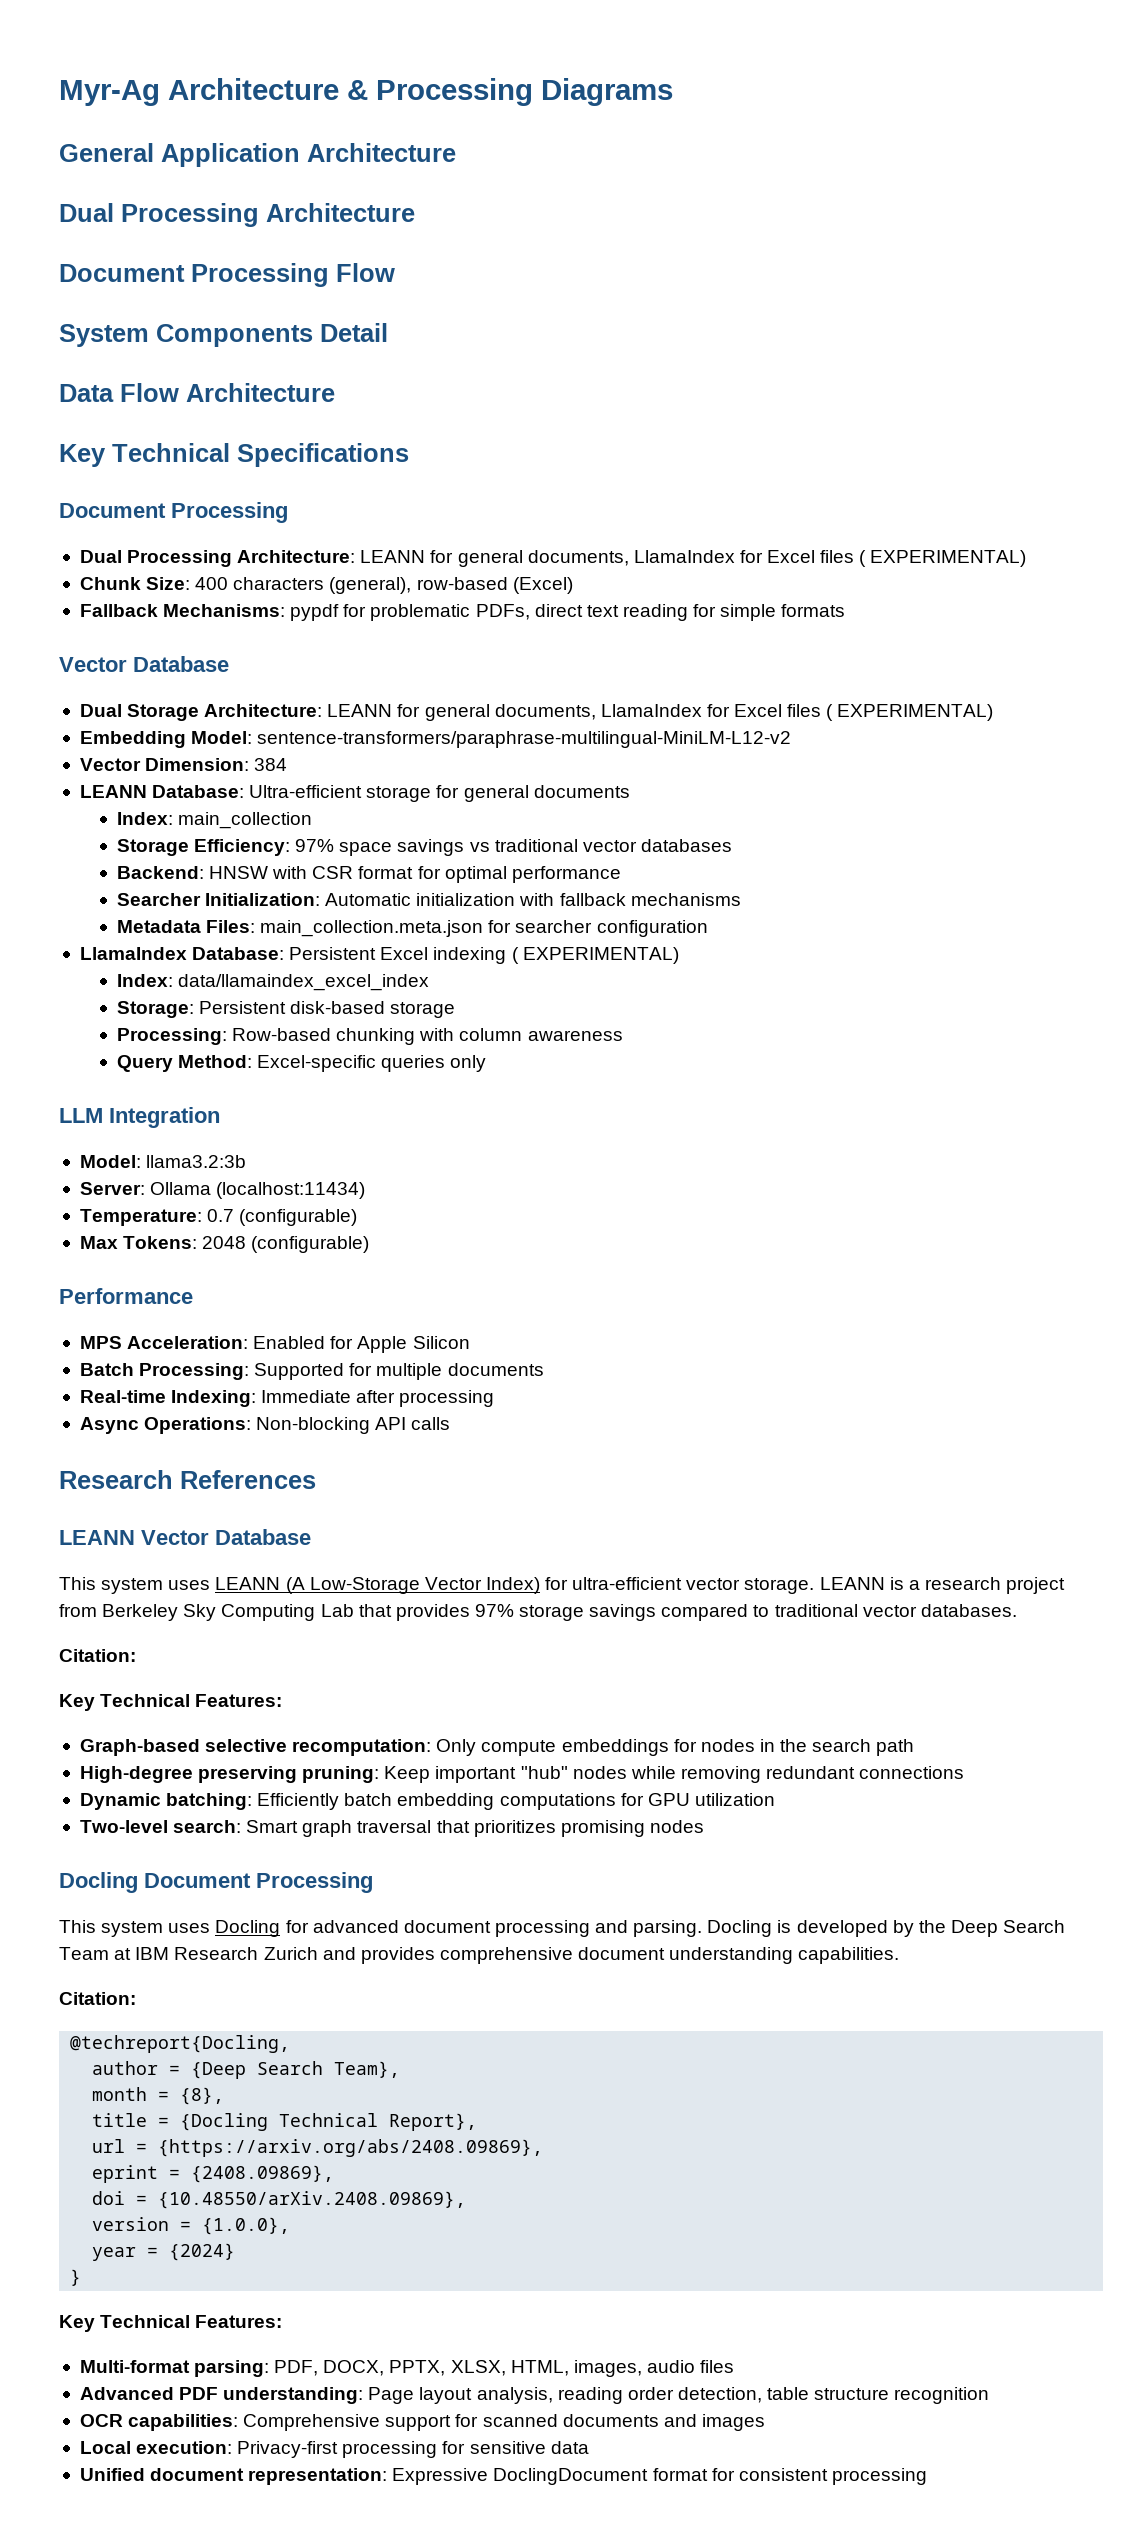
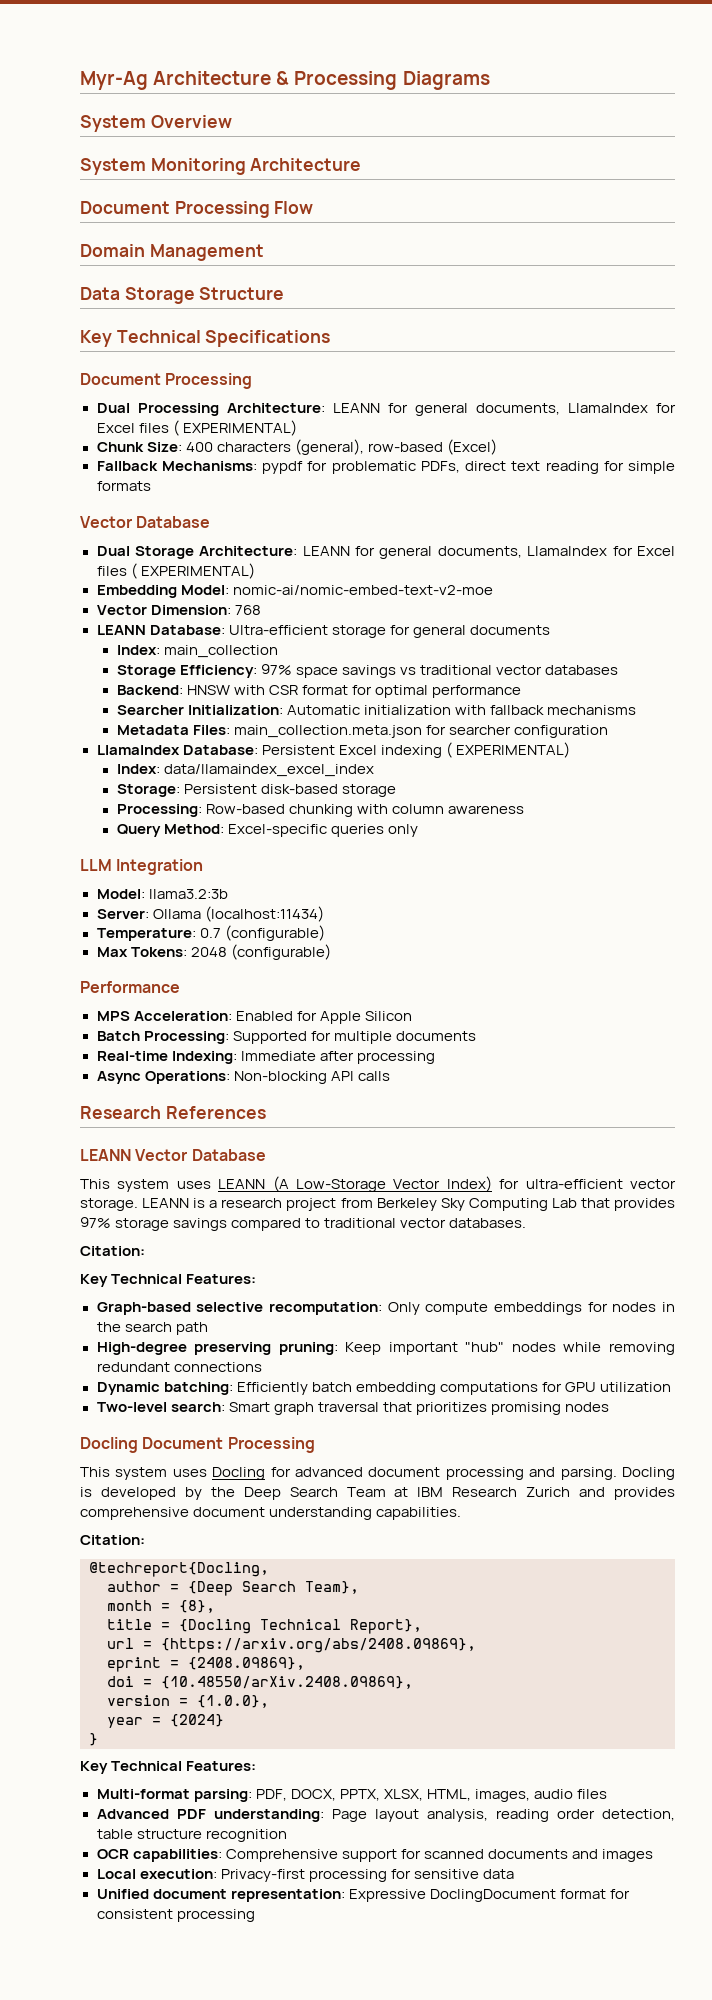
- General Application Architecture
- Dual Processing Architecture
+ System Overview
+ System Monitoring Architecture
- System Components Detail
+ Domain Management
- Data Flow Architecture
+ Data Storage Structure
- Embedding Model: sentence-transformers/paraphrase-multilingual-MiniLM-L12-v2
+ Embedding Model: nomic-ai/nomic-embed-text-v2-moe
- Vector Dimension: 384
+ Vector Dimension: 768

